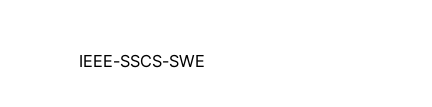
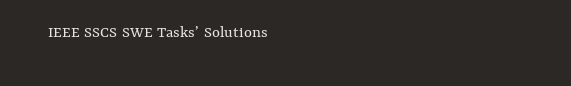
- IEEE-SSCS-SWE
+ IEEE SSCS SWE Tasks’ Solutions

